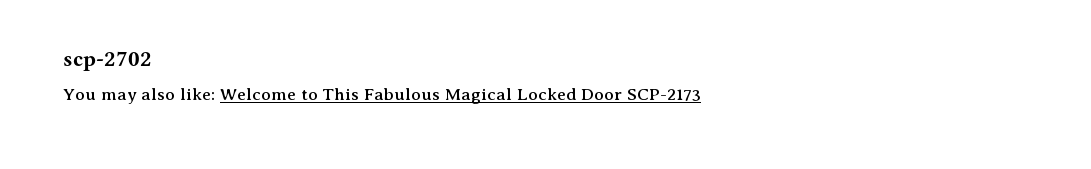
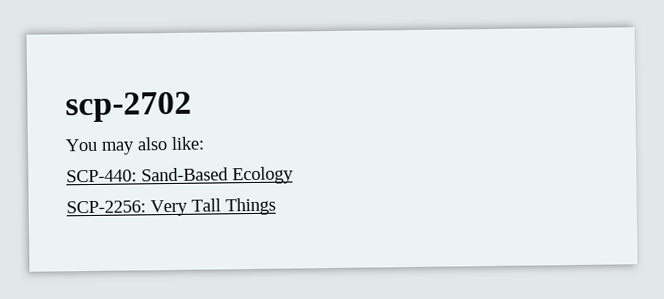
- You may also like: Welcome to This Fabulous Magical Locked Door SCP-2173
+ You may also like:
+ SCP-440: Sand-Based Ecology
+ SCP-2256: Very Tall Things

